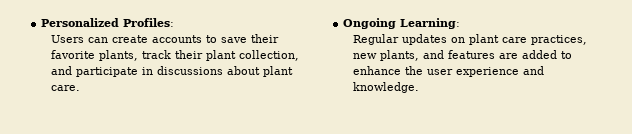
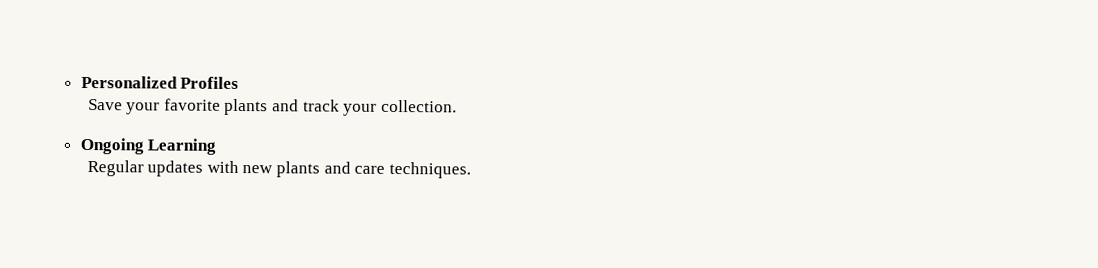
- Personalized Profiles:
- Users can create accounts to save their favorite plants, track their plant collection, and participate in discussions about plant care.
+ Personalized Profiles
+ Save your favorite plants and track your collection.
- Ongoing Learning:
+ Ongoing Learning
- Regular updates on plant care practices, new plants, and features are added to enhance the user experience and knowledge.
+ Regular updates with new plants and care techniques.

